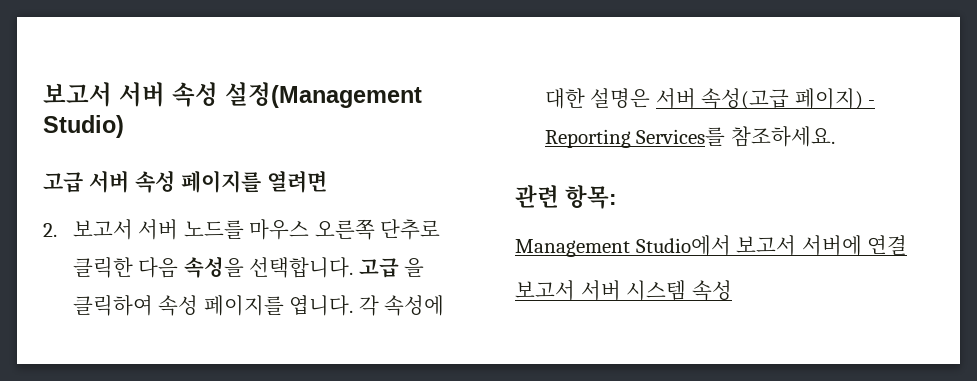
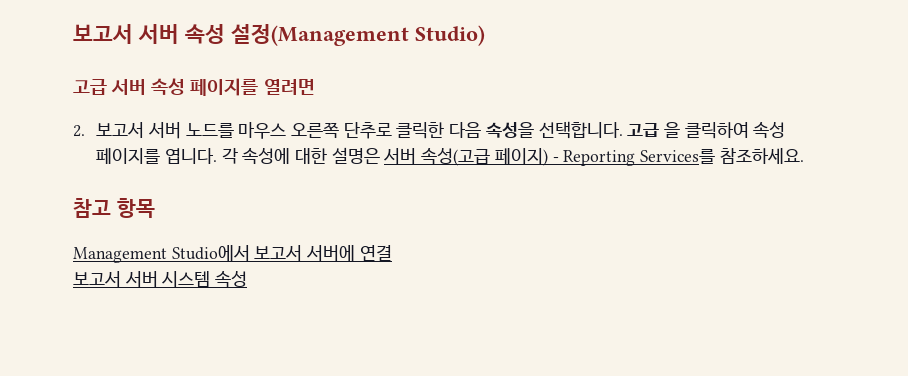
- 관련 항목:
+ 참고 항목

